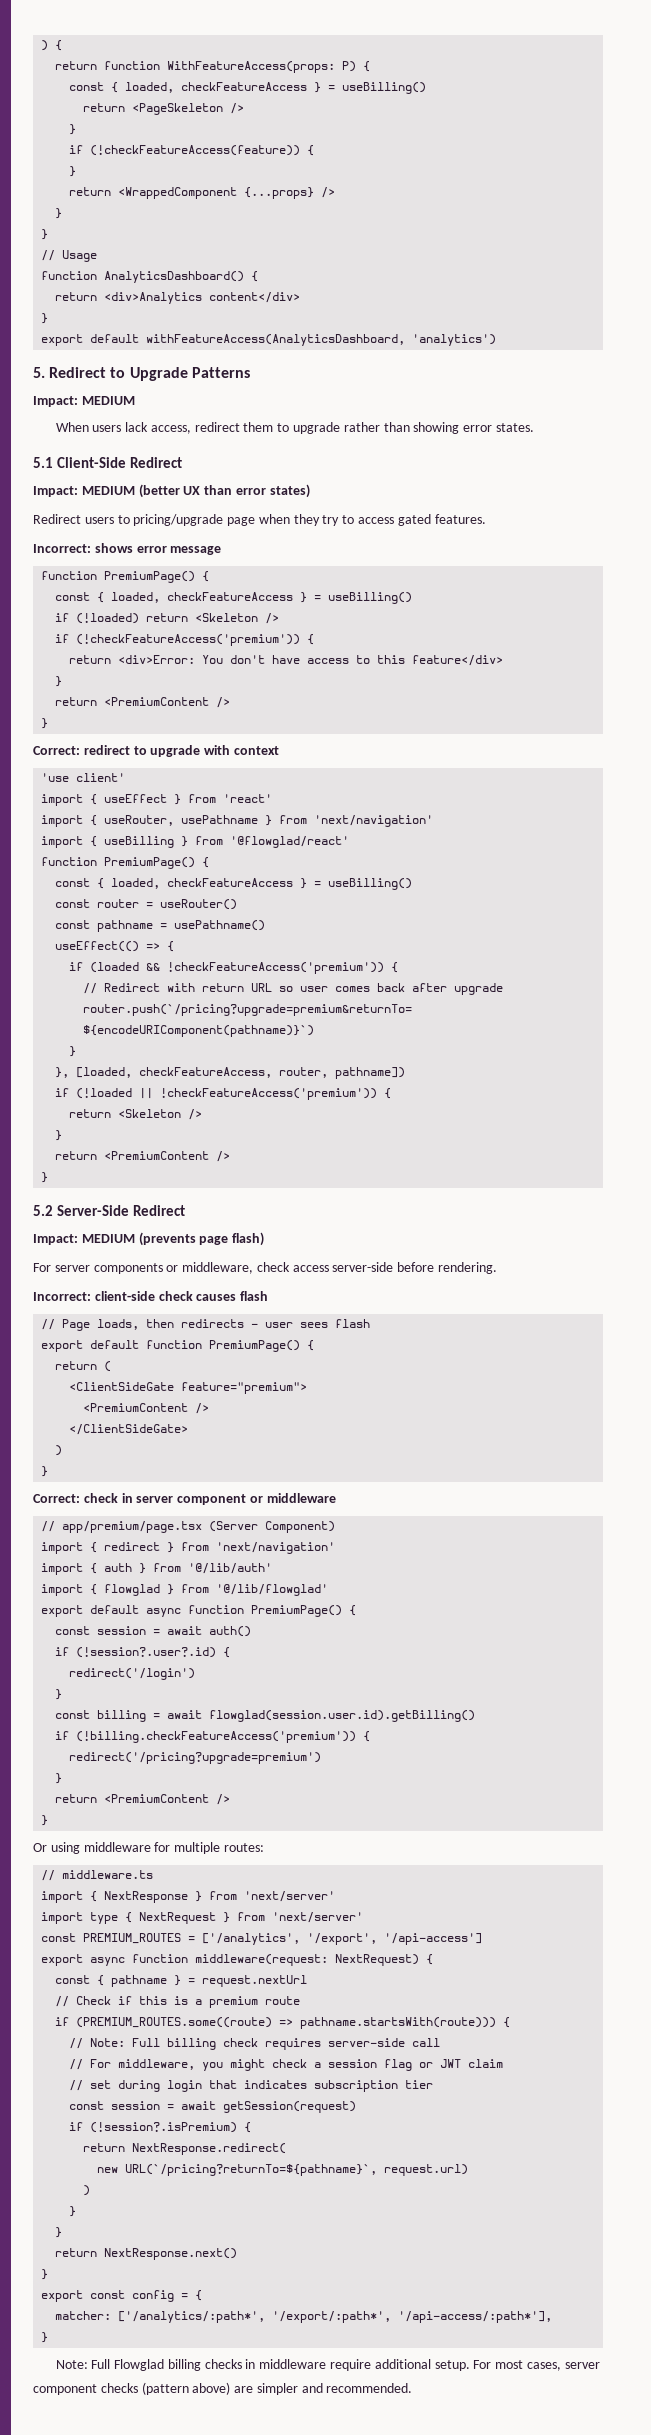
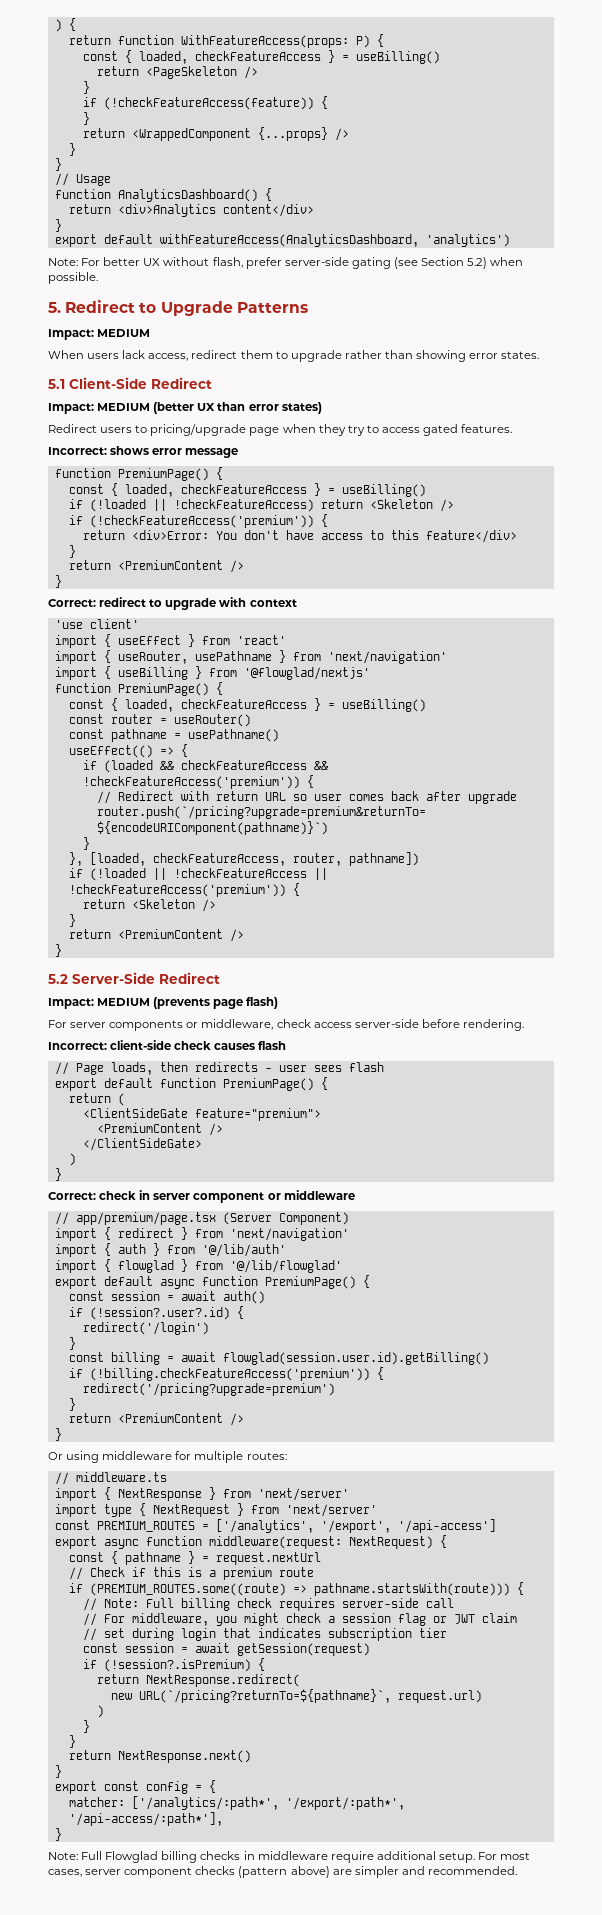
+ Note: For better UX without flash, prefer server-side gating (see Section 5.2) when possible.
- if (!loaded) return <Skeleton />
+ if (!loaded || !checkFeatureAccess) return <Skeleton />
- import { useBilling } from '@flowglad/react'
+ import { useBilling } from '@flowglad/nextjs'
- if (loaded && !checkFeatureAccess('premium')) {
+ if (loaded && checkFeatureAccess && !checkFeatureAccess('premium')) {
- if (!loaded || !checkFeatureAccess('premium')) {
+ if (!loaded || !checkFeatureAccess || !checkFeatureAccess('premium')) {

